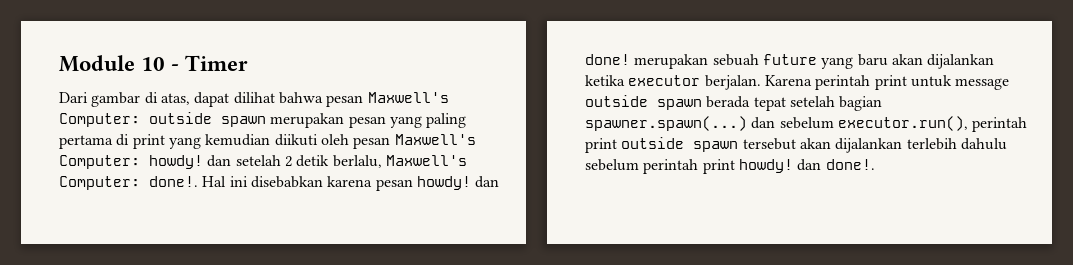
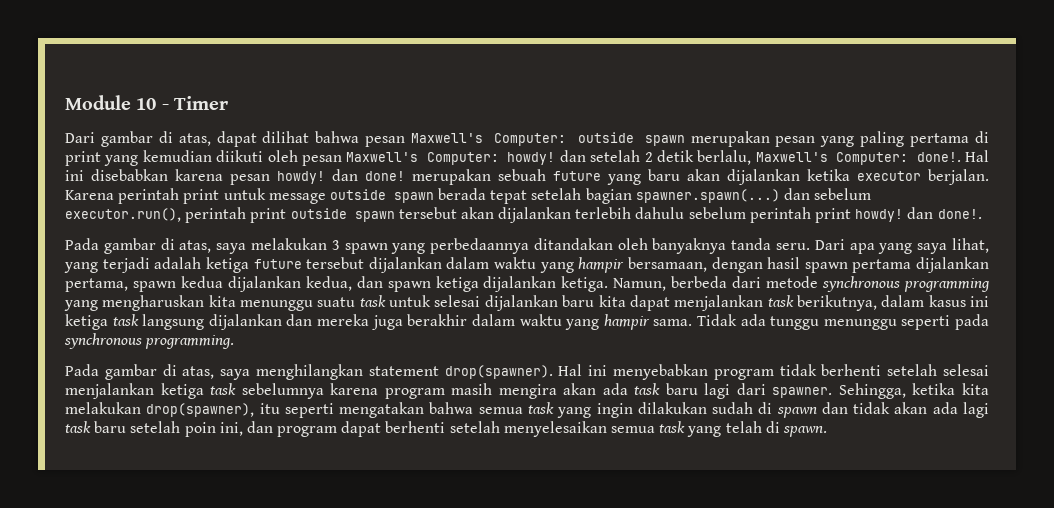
+ Pada gambar di atas, saya melakukan 3 spawn yang perbedaannya ditandakan oleh banyaknya tanda seru. Dari apa yang saya lihat, yang terjadi adalah ketiga future tersebut dijalankan dalam waktu yang hampir bersamaan, dengan hasil spawn pertama dijalankan pertama, spawn kedua dijalankan kedua, dan spawn ketiga dijalankan ketiga. Namun, berbeda dari metode synchronous programming yang mengharuskan kita menunggu suatu task untuk selesai dijalankan baru kita dapat menjalankan task berikutnya, dalam kasus ini ketiga task langsung dijalankan dan mereka juga berakhir dalam waktu yang hampir sama. Tidak ada tunggu menunggu seperti pada synchronous programming.
+ Pada gambar di atas, saya menghilangkan statement drop(spawner). Hal ini menyebabkan program tidak berhenti setelah selesai menjalankan ketiga task sebelumnya karena program masih mengira akan ada task baru lagi dari spawner. Sehingga, ketika kita melakukan drop(spawner), itu seperti mengatakan bahwa semua task yang ingin dilakukan sudah di spawn dan tidak akan ada lagi task baru setelah poin ini, dan program dapat berhenti setelah menyelesaikan semua task yang telah di spawn.

